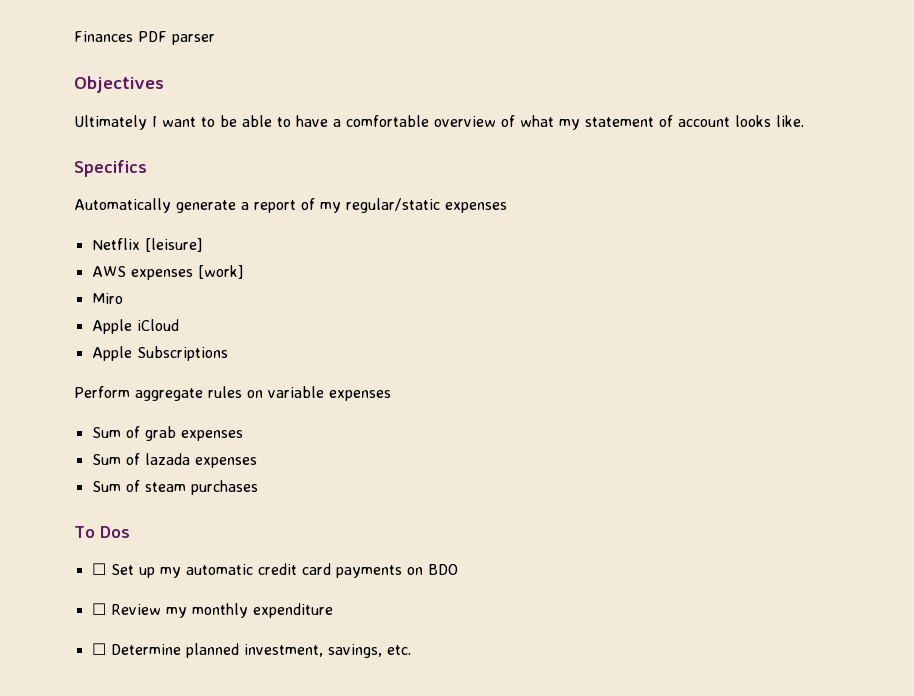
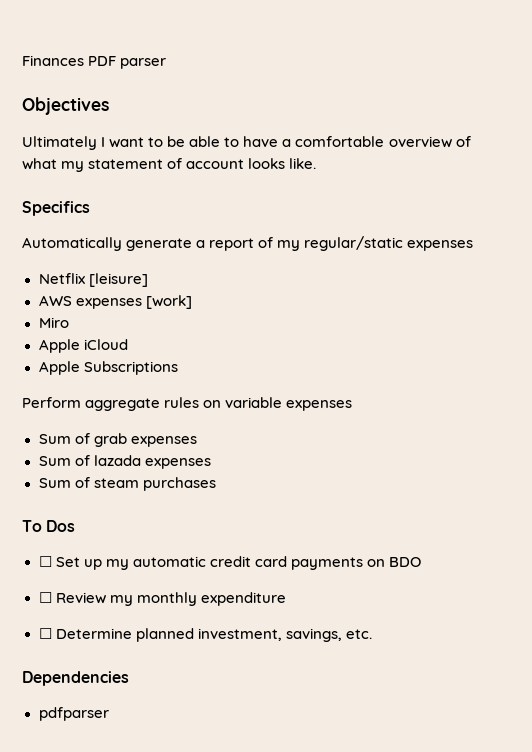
+ Dependencies
+ pdfparser

